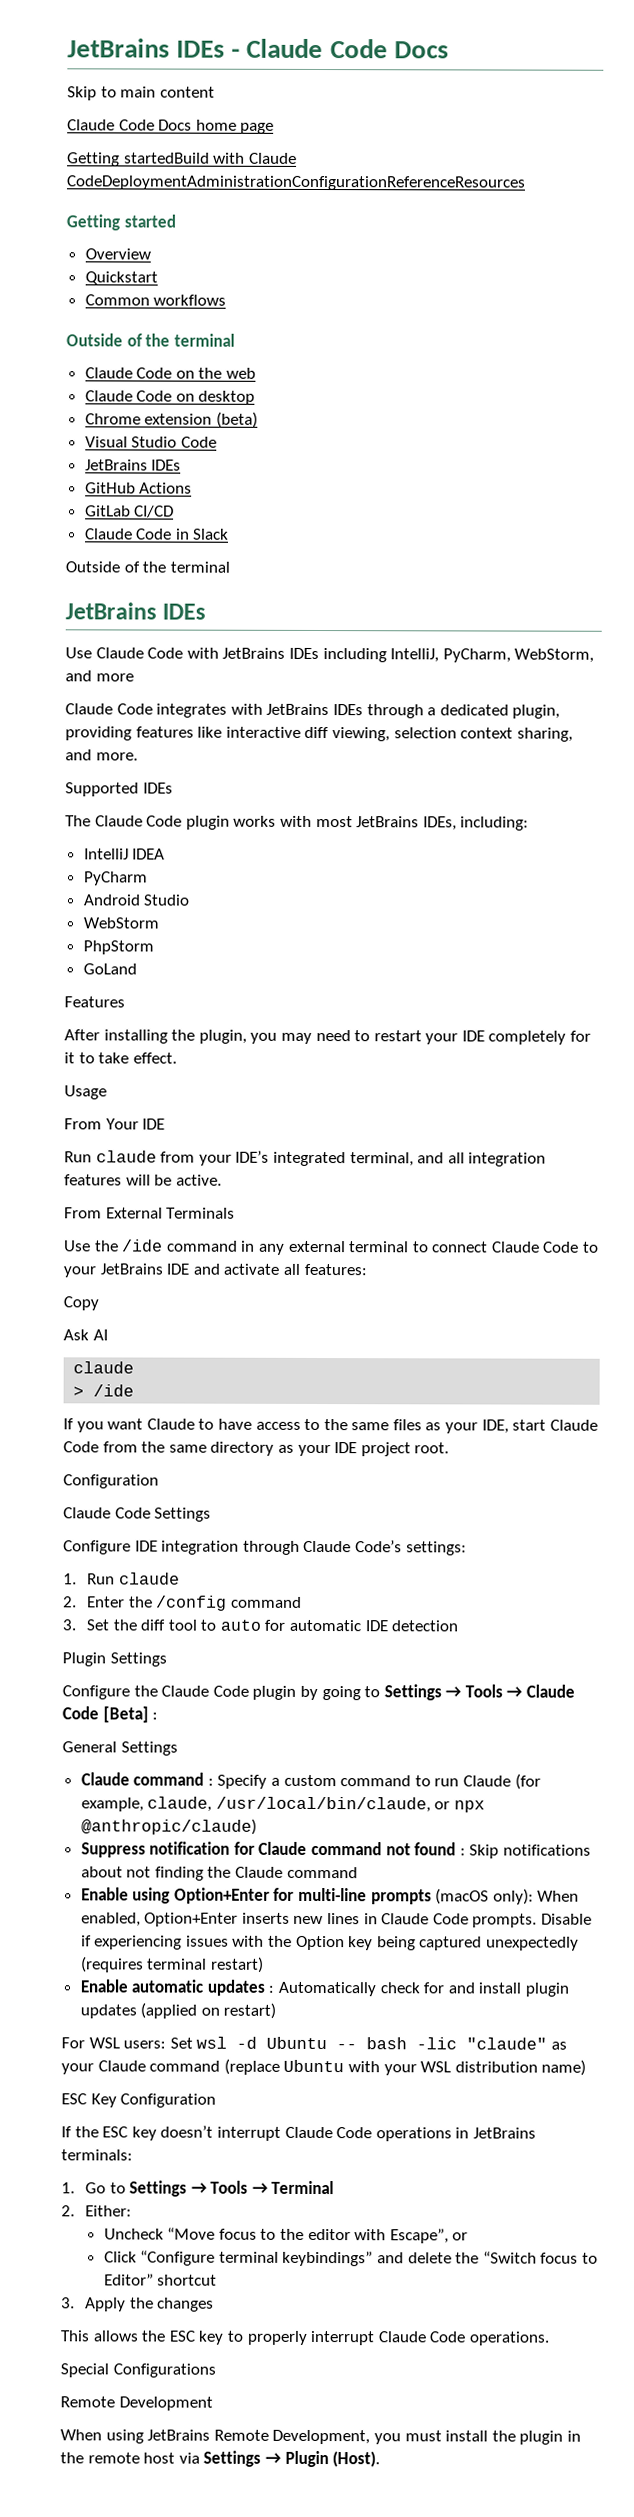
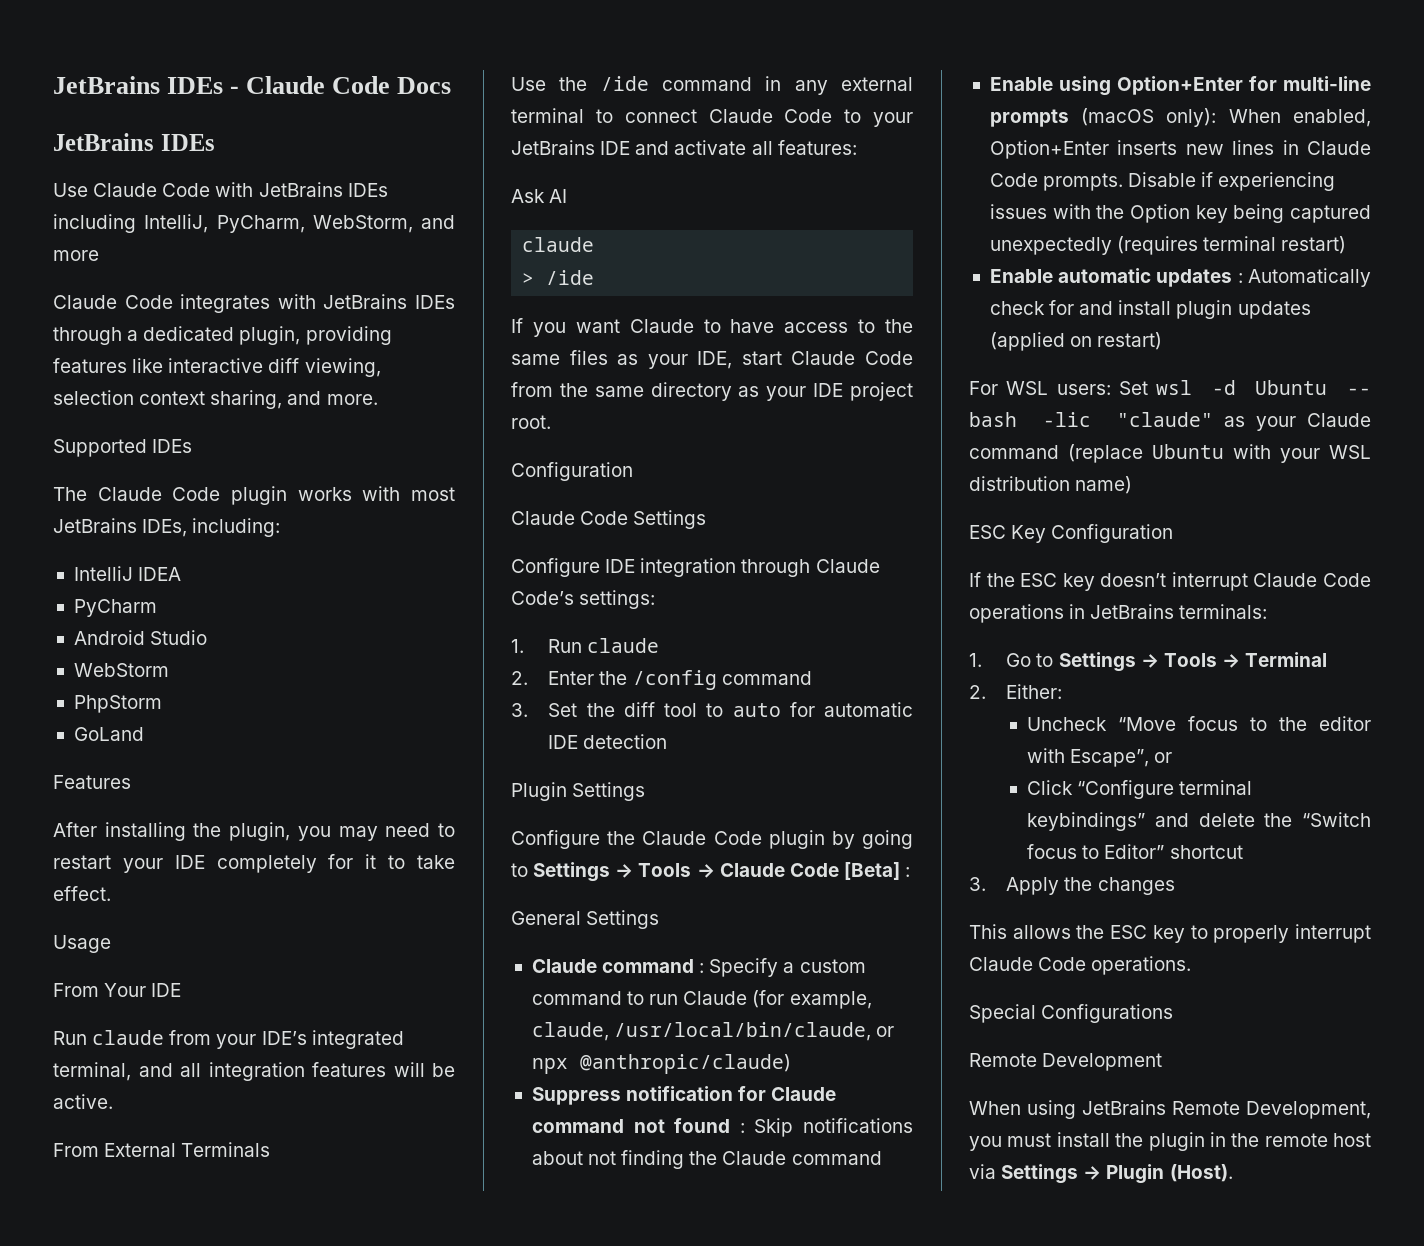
- Skip to main content
- Claude Code Docs home page
- Getting startedBuild with Claude CodeDeploymentAdministrationConfigurationReferenceResources
- Getting started
- Overview
- Quickstart
- Common workflows
- Outside of the terminal
- Claude Code on the web
- Claude Code on desktop
- Chrome extension (beta)
- Visual Studio Code
- JetBrains IDEs
- GitHub Actions
- GitLab CI/CD
- Claude Code in Slack
- Outside of the terminal
- Copy

